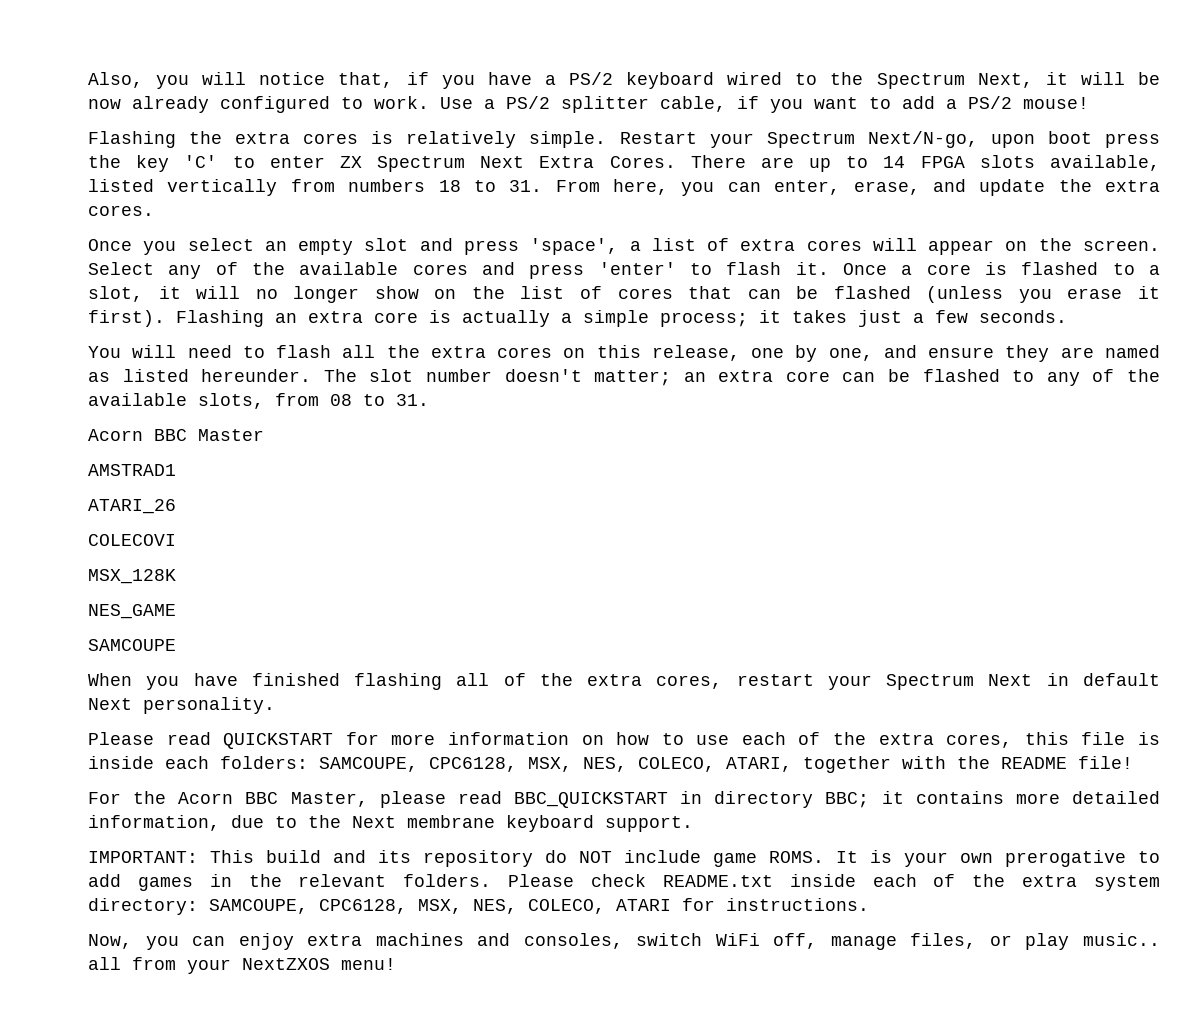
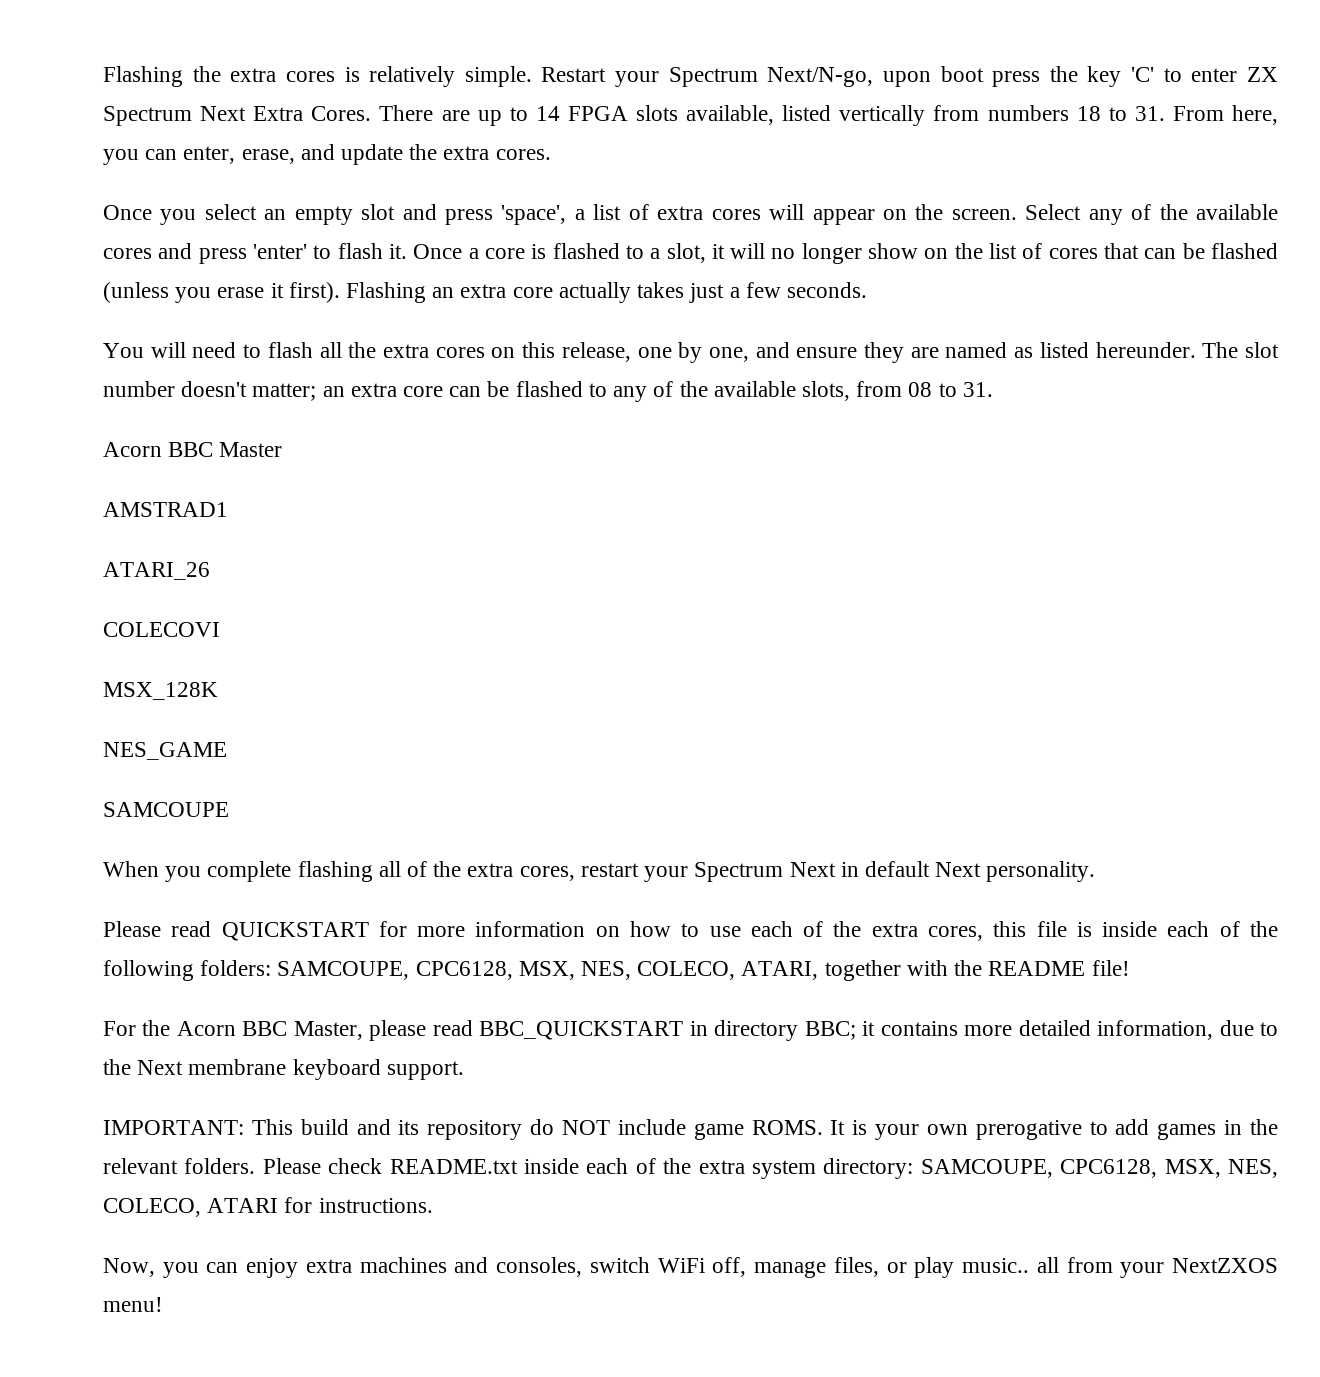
- Also, you will notice that, if you have a PS/2 keyboard wired to the Spectrum Next, it will be now already configured to work. Use a PS/2 splitter cable, if you want to add a PS/2 mouse!
- Flashing an extra core is actually a simple process; it takes just a few seconds.
+ Flashing an extra core actually takes just a few seconds.
- When you have finished flashing all of the extra cores, restart your Spectrum Next in default Next personality.
+ When you complete flashing all of the extra cores, restart your Spectrum Next in default Next personality.
- Please read QUICKSTART for more information on how to use each of the extra cores, this file is inside each folders: SAMCOUPE, CPC6128, MSX, NES, COLECO, ATARI, together with the README file!
+ Please read QUICKSTART for more information on how to use each of the extra cores, this file is inside each of the following folders: SAMCOUPE, CPC6128, MSX, NES, COLECO, ATARI, together with the README file!

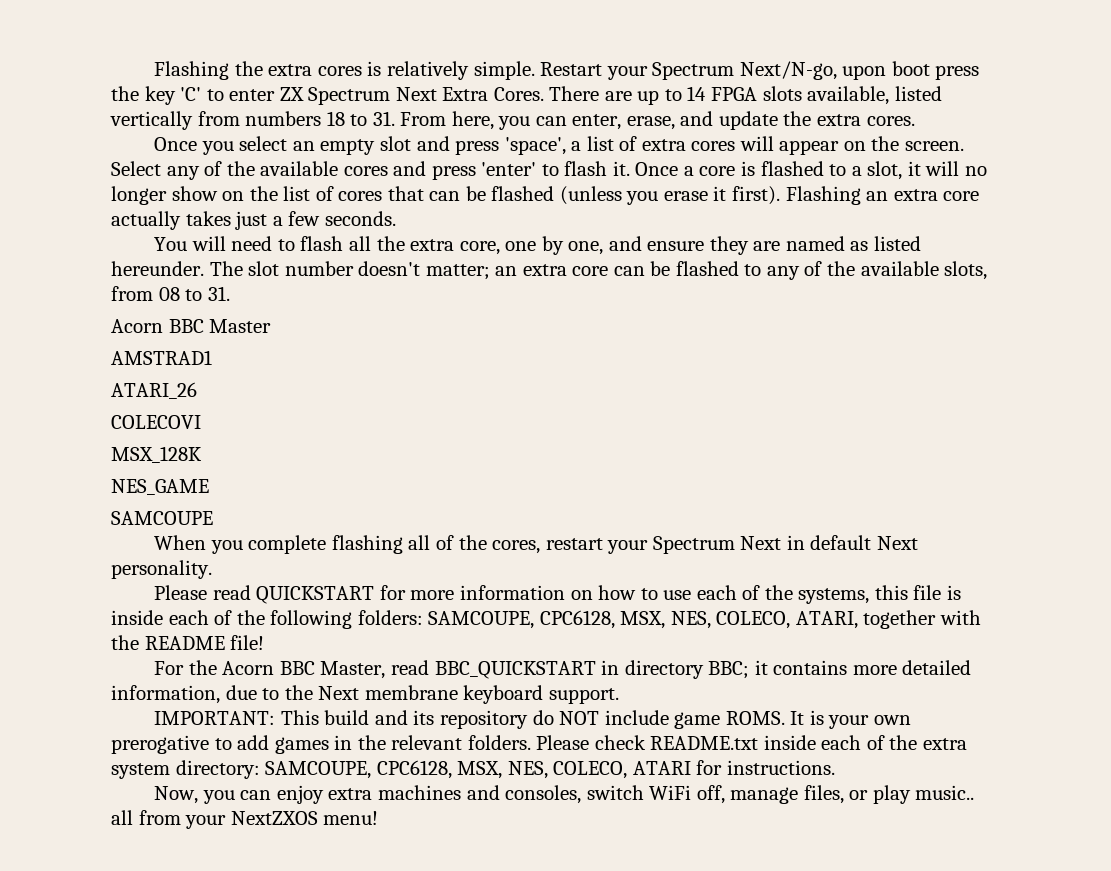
- You will need to flash all the extra cores on this release, one by one, and ensure they are named as listed hereunder.
+ You will need to flash all the extra core, one by one, and ensure they are named as listed hereunder.
- When you complete flashing all of the extra cores, restart your Spectrum Next in default Next personality.
+ When you complete flashing all of the cores, restart your Spectrum Next in default Next personality.
- Please read QUICKSTART for more information on how to use each of the extra cores, this file is inside each of the following folders: SAMCOUPE, CPC6128, MSX, NES, COLECO, ATARI, together with the README file!
+ Please read QUICKSTART for more information on how to use each of the systems, this file is inside each of the following folders: SAMCOUPE, CPC6128, MSX, NES, COLECO, ATARI, together with the README file!
- For the Acorn BBC Master, please read BBC_QUICKSTART in directory BBC; it contains more detailed information, due to the Next membrane keyboard support.
+ For the Acorn BBC Master, read BBC_QUICKSTART in directory BBC; it contains more detailed information, due to the Next membrane keyboard support.

